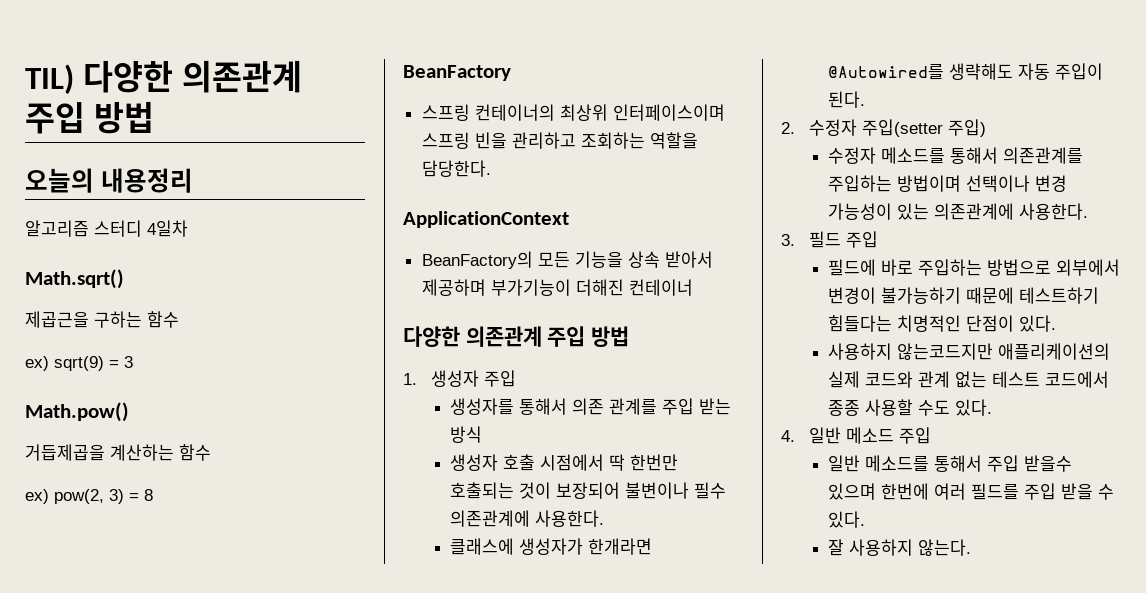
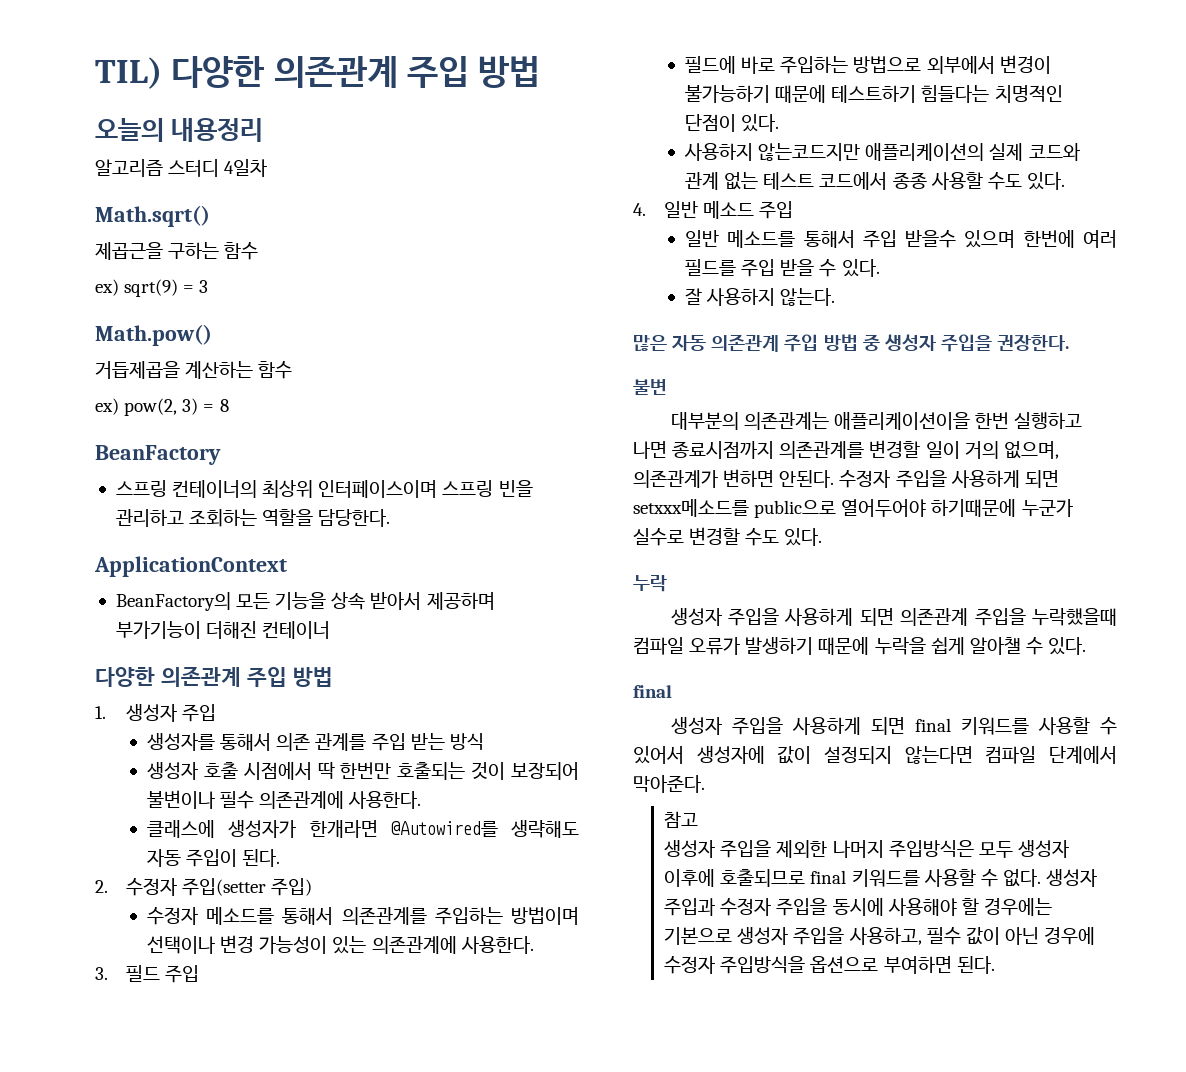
+ 많은 자동 의존관계 주입 방법 중 생성자 주입을 권장한다.
+ 불변
+ 대부분의 의존관계는 애플리케이션이을 한번 실행하고 나면 종료시점까지 의존관계를 변경할 일이 거의 없으며, 의존관계가 변하면 안된다. 수정자 주입을 사용하게 되면 setxxx메소드를 public으로 열어두어야 하기때문에 누군가 실수로 변경할 수도 있다.
+ 누락
+ 생성자 주입을 사용하게 되면 의존관계 주입을 누락했을때 컴파일 오류가 발생하기 때문에 누락을 쉽게 알아챌 수 있다.
+ final
+ 생성자 주입을 사용하게 되면 final 키워드를 사용할 수 있어서 생성자에 값이 설정되지 않는다면 컴파일 단계에서 막아준다.
+ 참고
+ 생성자 주입을 제외한 나머지 주입방식은 모두 생성자 이후에 호출되므로 final 키워드를 사용할 수 없다. 생성자 주입과 수정자 주입을 동시에 사용해야 할 경우에는 기본으로 생성자 주입을 사용하고, 필수 값이 아닌 경우에 수정자 주입방식을 옵션으로 부여하면 된다.

